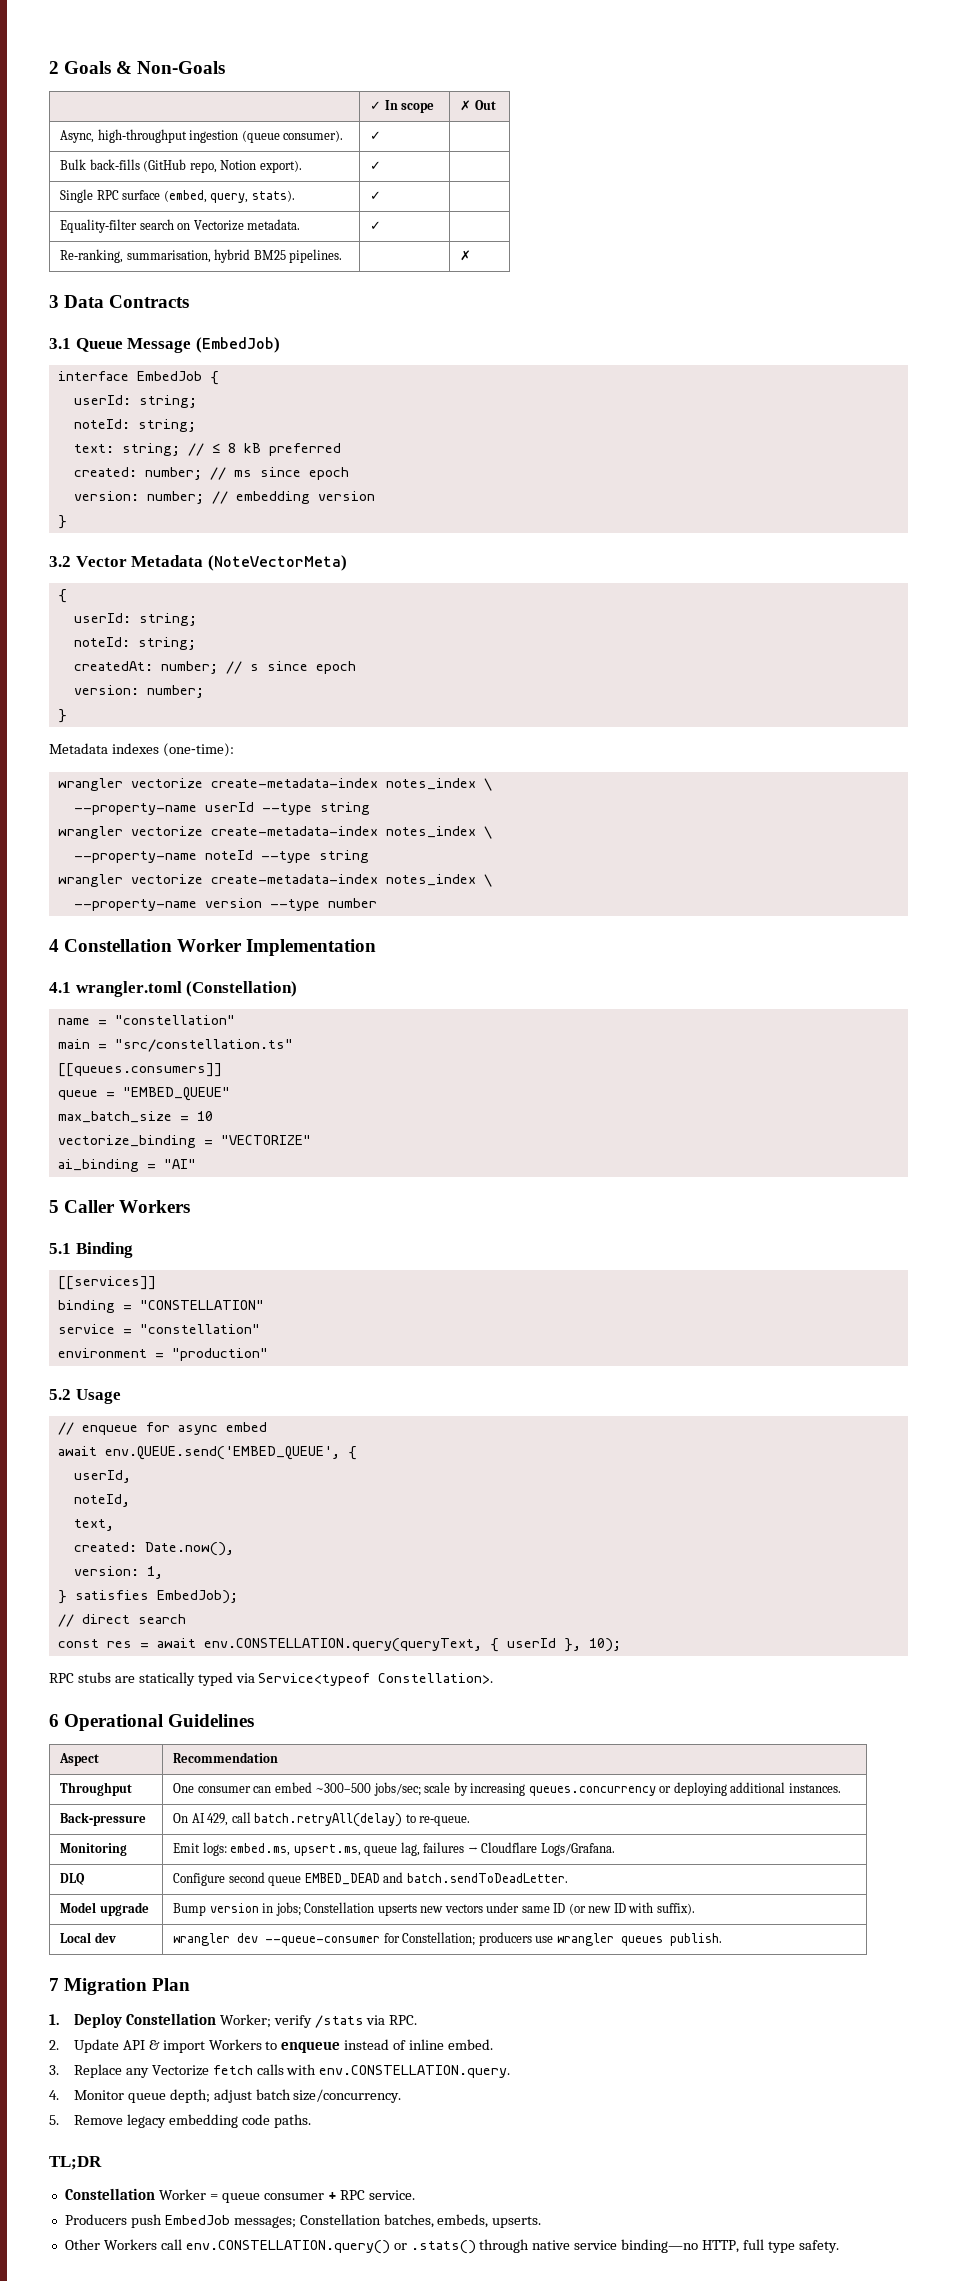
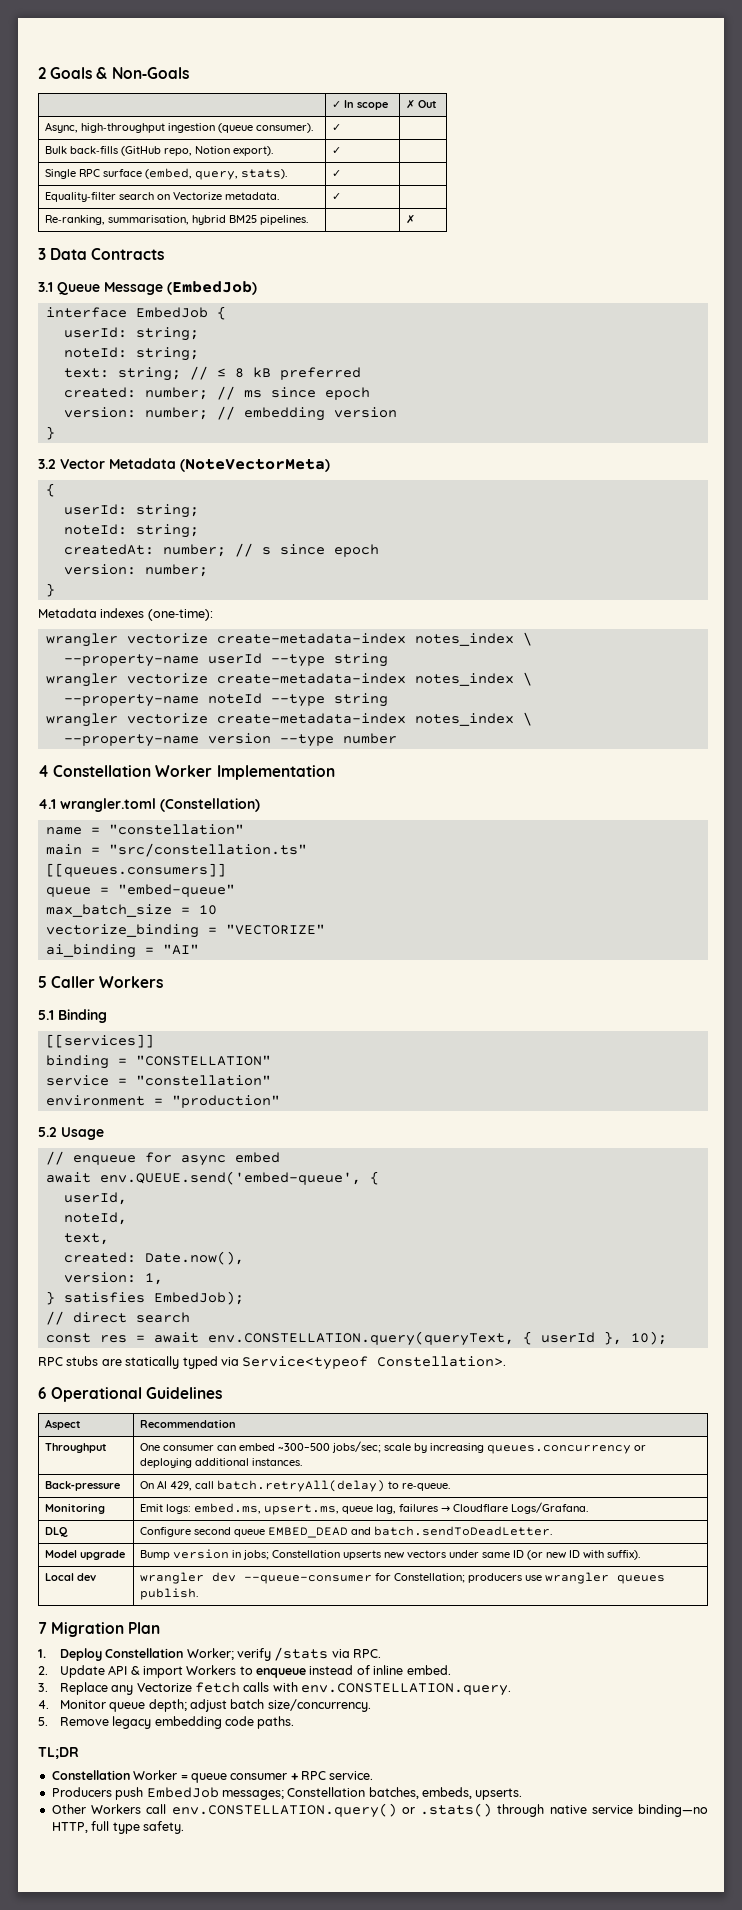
- queue = "EMBED_QUEUE"
+ queue = "embed-queue"
- await env.QUEUE.send('EMBED_QUEUE', {
+ await env.QUEUE.send('embed-queue', {

